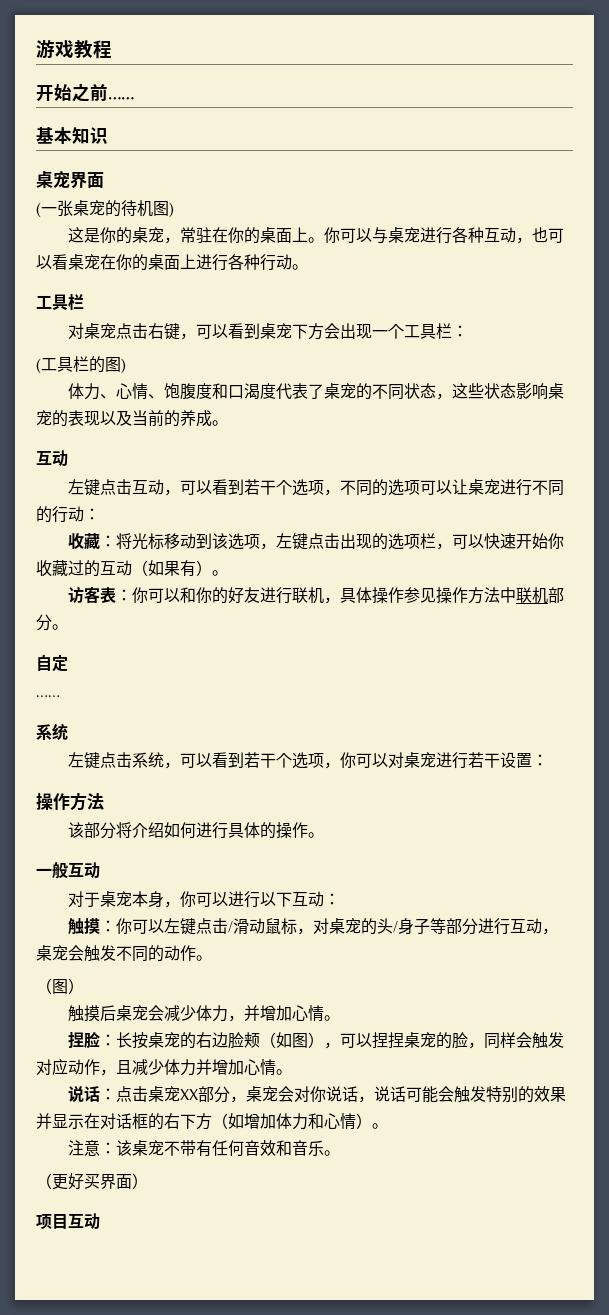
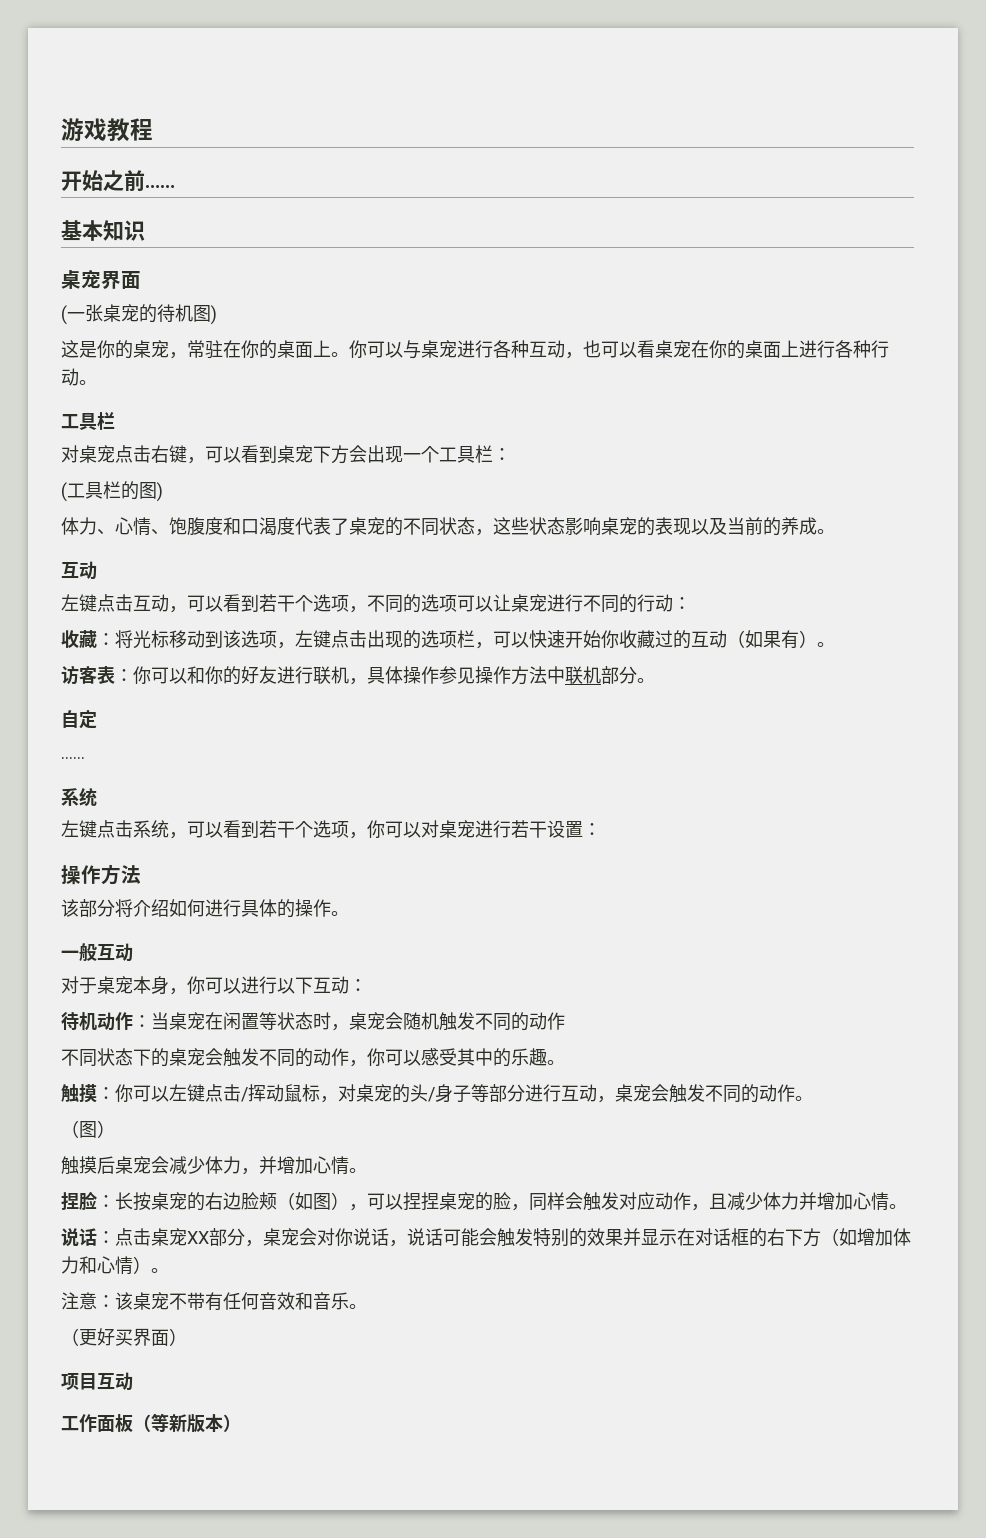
+ 待机动作：当桌宠在闲置等状态时，桌宠会随机触发不同的动作
+ 不同状态下的桌宠会触发不同的动作，你可以感受其中的乐趣。
- 触摸：你可以左键点击/滑动鼠标，对桌宠的头/身子等部分进行互动，桌宠会触发不同的动作。
+ 触摸：你可以左键点击/挥动鼠标，对桌宠的头/身子等部分进行互动，桌宠会触发不同的动作。
+ 工作面板（等新版本）

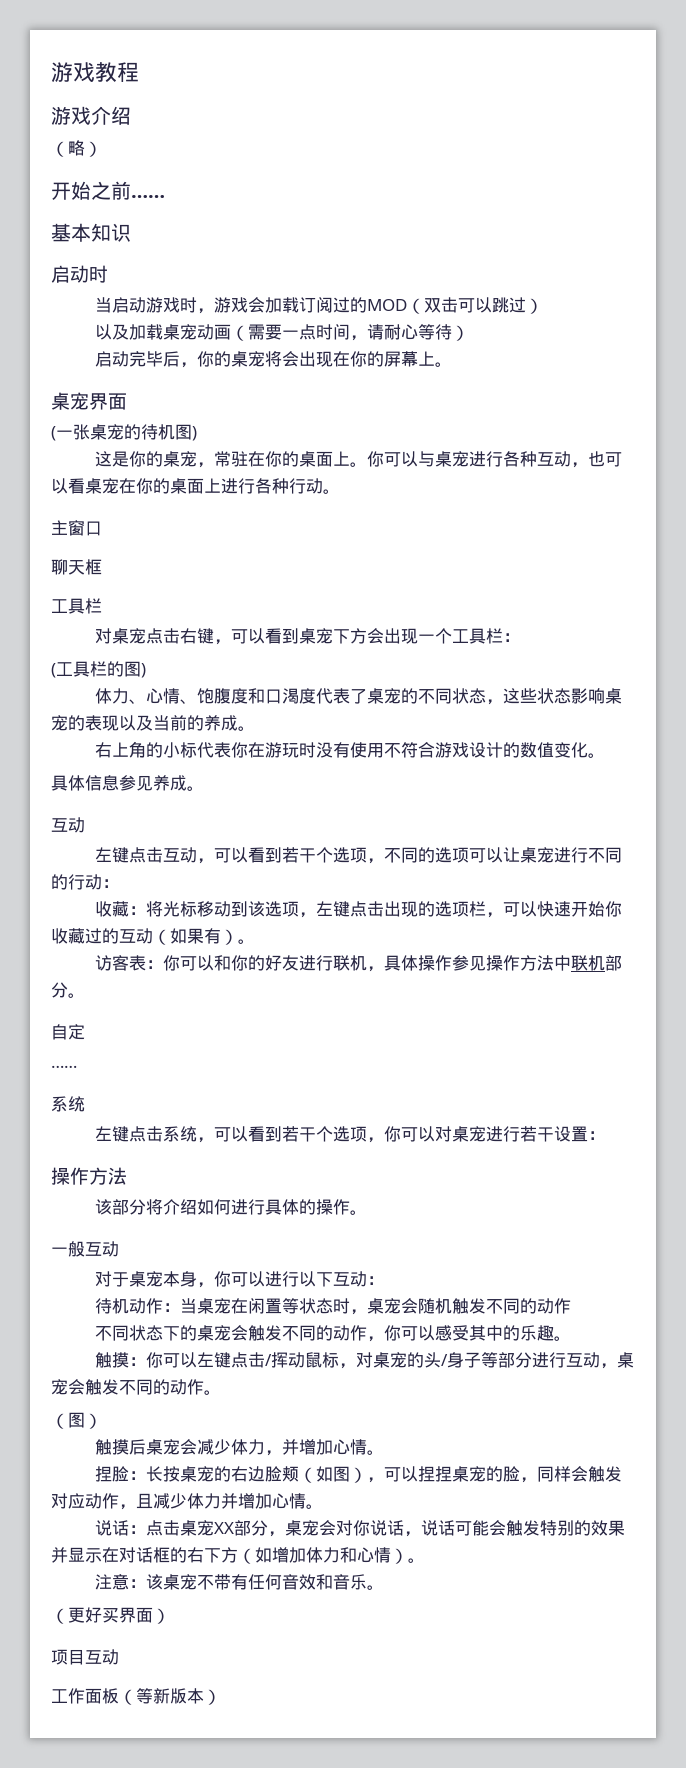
+ 游戏介绍
+ （略）
+ 启动时
+ 当启动游戏时，游戏会加载订阅过的MOD（双击可以跳过）
+ 以及加载桌宠动画（需要一点时间，请耐心等待）
+ 启动完毕后，你的桌宠将会出现在你的屏幕上。
+ 主窗口
+ 聊天框
+ 右上角的小标代表你在游玩时没有使用不符合游戏设计的数值变化。
+ 具体信息参见养成。

